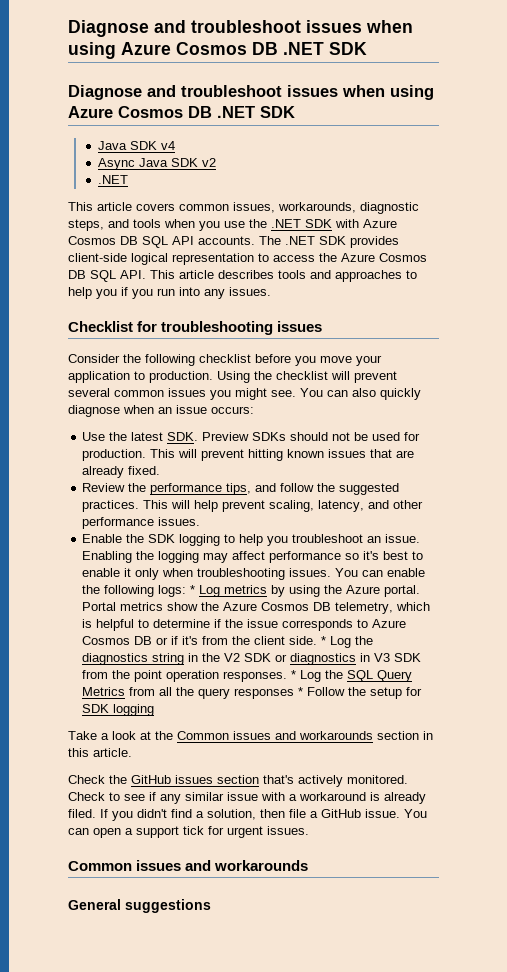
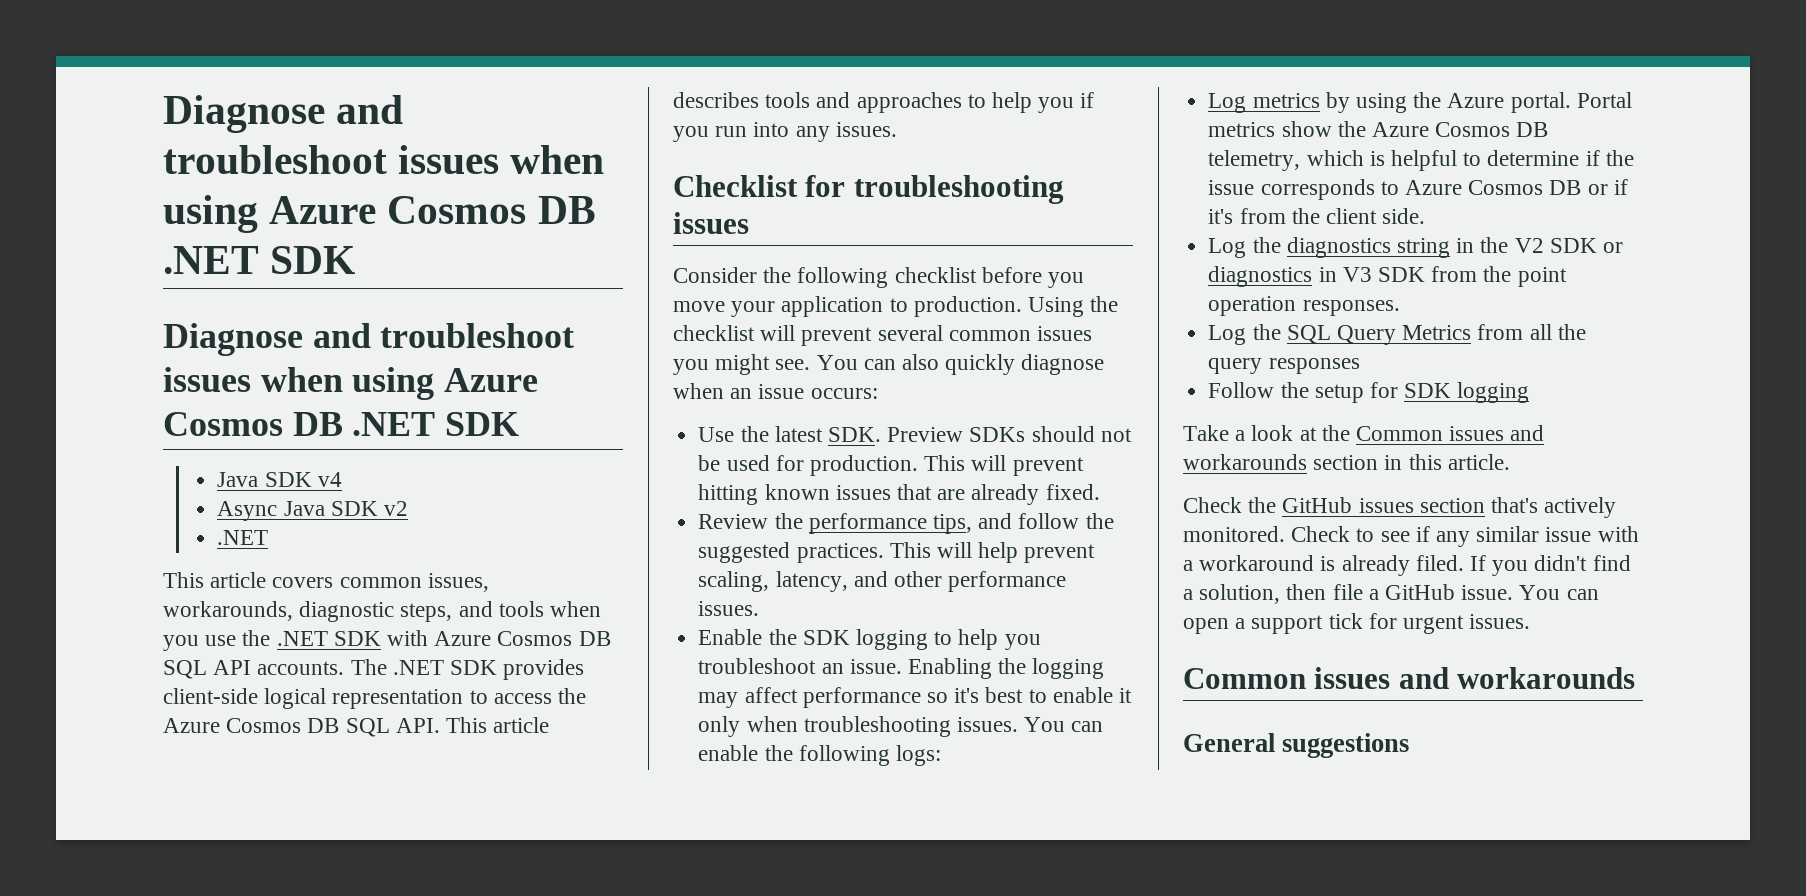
- You can enable the following logs: * Log metrics by using the Azure portal.
+ You can enable the following logs:
+ Log metrics by using the Azure portal.
- Portal metrics show the Azure Cosmos DB telemetry, which is helpful to determine if the issue corresponds to Azure Cosmos DB or if it's from the client side. * Log the diagnostics string in the V2 SDK or diagnostics in V3 SDK from the point operation responses. * Log the SQL Query Metrics from all the query responses * Follow the setup for SDK logging
+ Portal metrics show the Azure Cosmos DB telemetry, which is helpful to determine if the issue corresponds to Azure Cosmos DB or if it's from the client side.
+ Log the diagnostics string in the V2 SDK or diagnostics in V3 SDK from the point operation responses.
+ Log the SQL Query Metrics from all the query responses
+ Follow the setup for SDK logging

